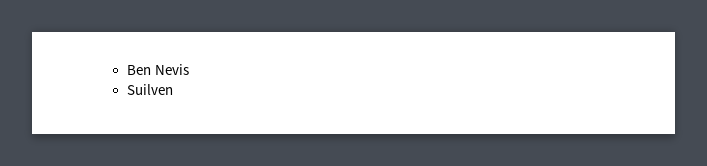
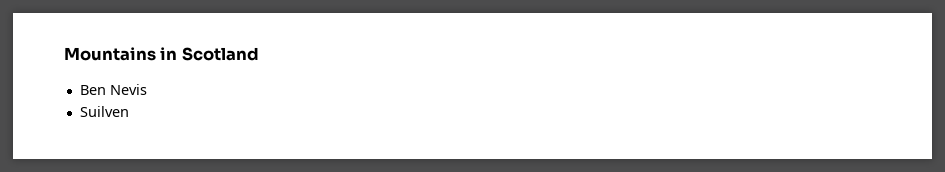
+ Mountains in Scotland

